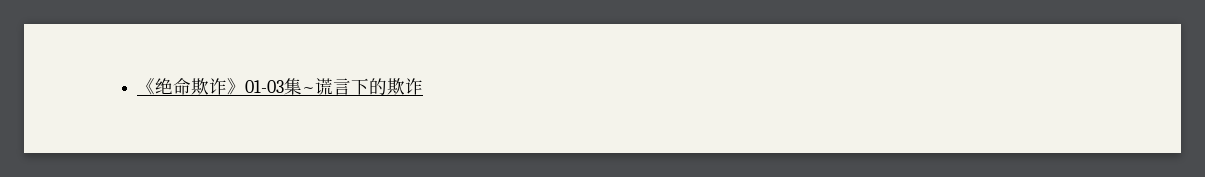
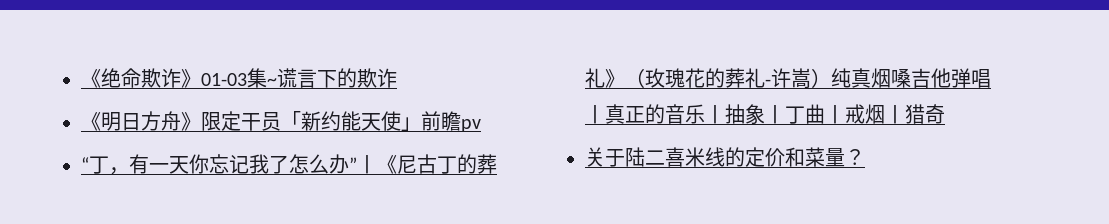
+ 《明日方舟》限定干员「新约能天使」前瞻pv
+ “丁，有一天你忘记我了怎么办”丨《尼古丁的葬礼》（玫瑰花的葬礼-许嵩）纯真烟嗓吉他弹唱丨真正的音乐丨抽象丨丁曲丨戒烟丨猎奇
+ 关于陆二喜米线的定价和菜量？

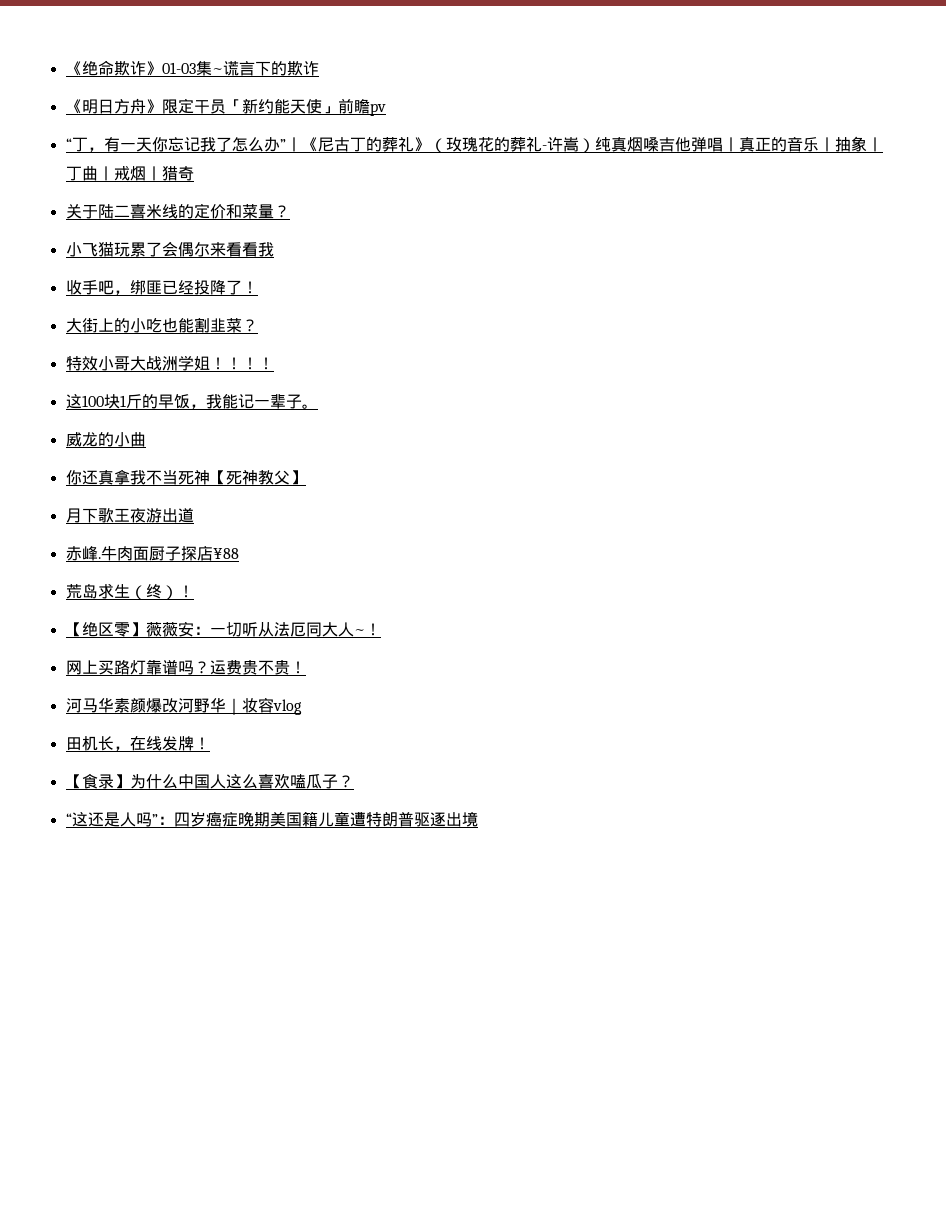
+ 小飞猫玩累了会偶尔来看看我
+ 收手吧，绑匪已经投降了！
+ 大街上的小吃也能割韭菜？
+ 特效小哥大战洲学姐！！！！
+ 这100块1斤的早饭，我能记一辈子。
+ 威龙的小曲
+ 你还真拿我不当死神【死神教父】
+ 月下歌王夜游出道
+ 赤峰.牛肉面厨子探店¥88
+ 荒岛求生（终）！
+ 【绝区零】薇薇安：一切听从法厄同大人~！
+ 网上买路灯靠谱吗？运费贵不贵！
+ 河马华素颜爆改河野华｜妆容vlog
+ 田机长，在线发牌！
+ 【食录】为什么中国人这么喜欢嗑瓜子？
+ “这还是人吗”：四岁癌症晚期美国籍儿童遭特朗普驱逐出境

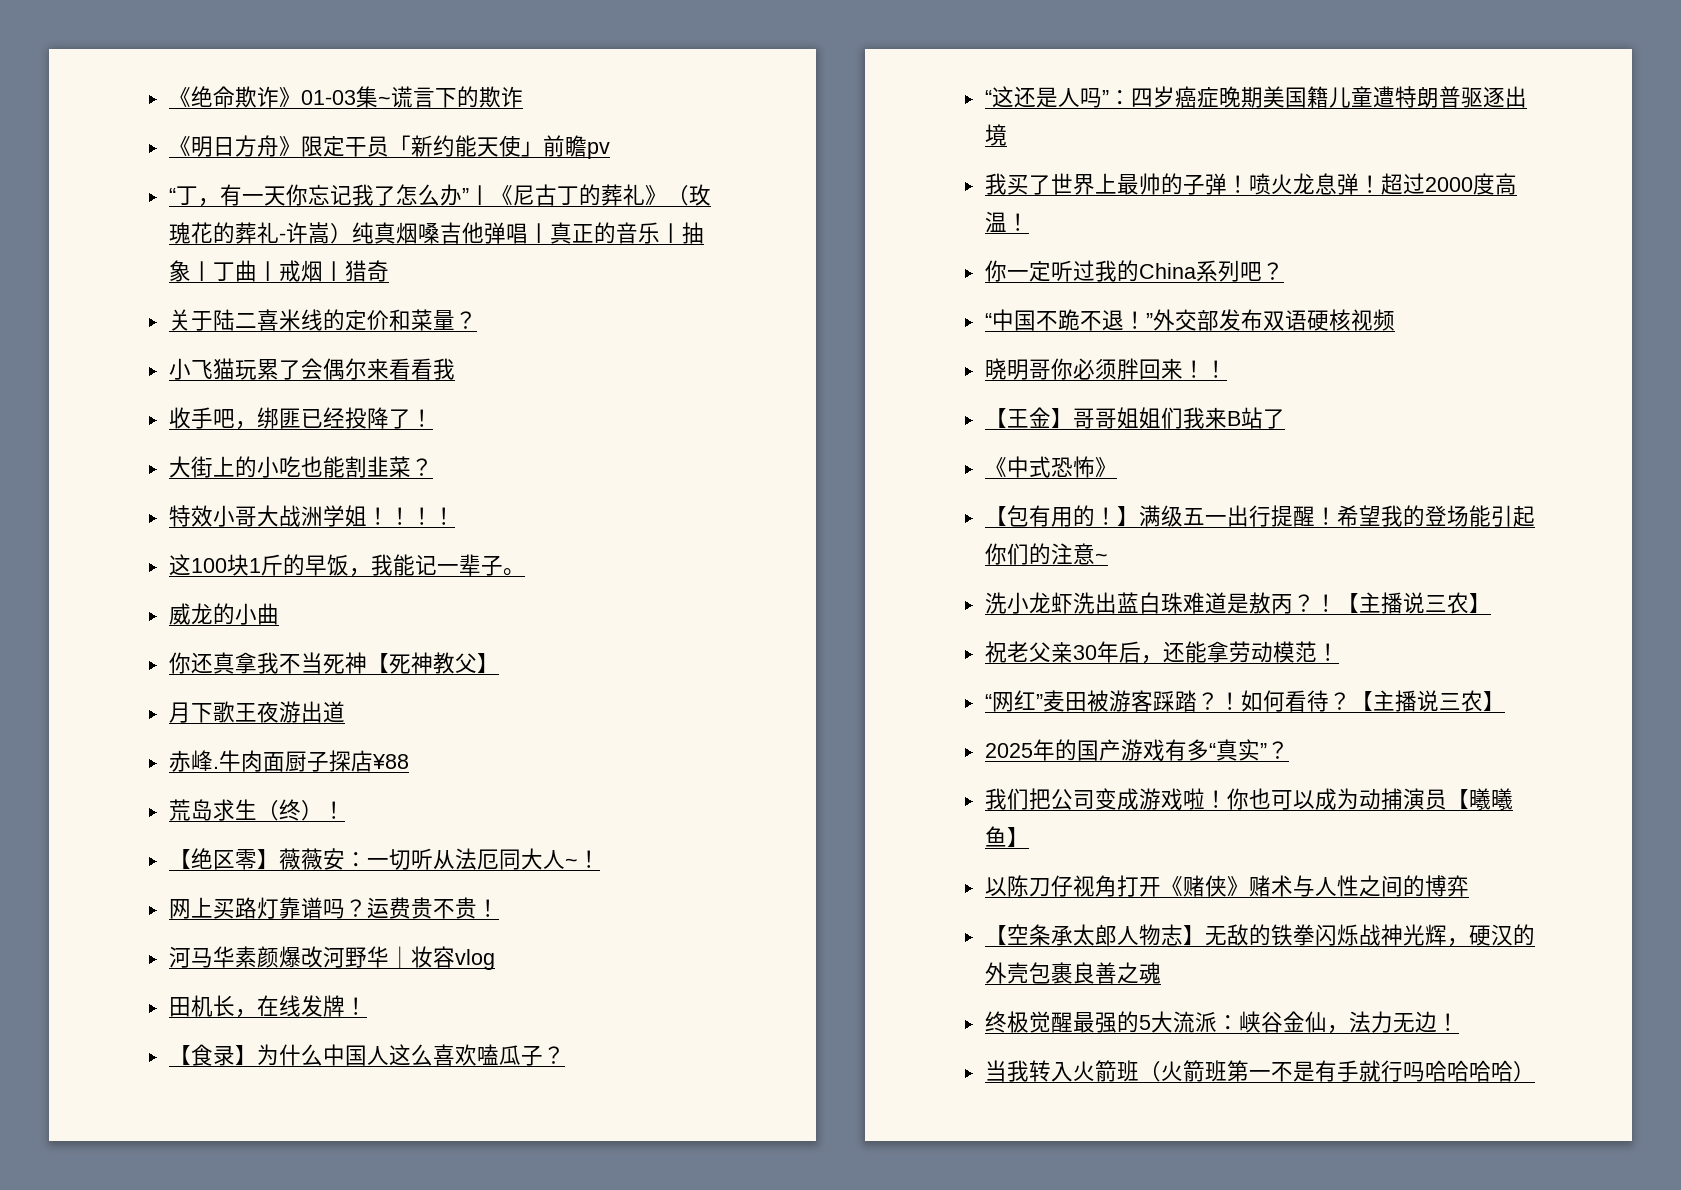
+ 我买了世界上最帅的子弹！喷火龙息弹！超过2000度高温！
+ 你一定听过我的China系列吧？
+ “中国不跪不退！”外交部发布双语硬核视频
+ 晓明哥你必须胖回来！！
+ 【王金】哥哥姐姐们我来B站了
+ 《中式恐怖》
+ 【包有用的！】满级五一出行提醒！希望我的登场能引起你们的注意~
+ 洗小龙虾洗出蓝白珠难道是敖丙？！【主播说三农】
+ 祝老父亲30年后，还能拿劳动模范！
+ “网红”麦田被游客踩踏？！如何看待？【主播说三农】
+ 2025年的国产游戏有多“真实”？
+ 我们把公司变成游戏啦！你也可以成为动捕演员【曦曦鱼】
+ 以陈刀仔视角打开《赌侠》赌术与人性之间的博弈
+ 【空条承太郎人物志】无敌的铁拳闪烁战神光辉，硬汉的外壳包裹良善之魂
+ 终极觉醒最强的5大流派：峡谷金仙，法力无边！
+ 当我转入火箭班（火箭班第一不是有手就行吗哈哈哈哈）

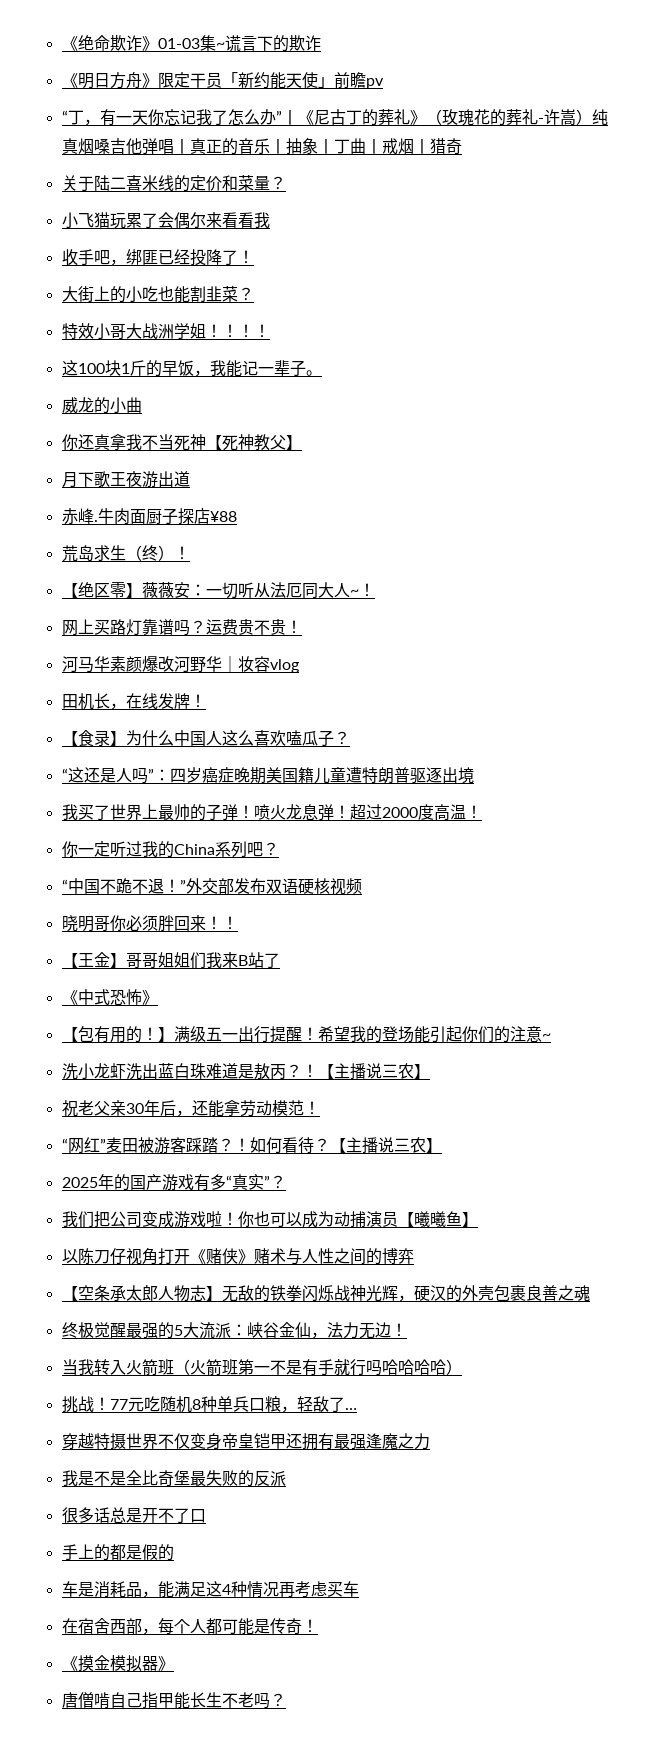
+ 挑战！77元吃随机8种单兵口粮，轻敌了…
+ 穿越特摄世界不仅变身帝皇铠甲还拥有最强逢魔之力
+ 我是不是全比奇堡最失败的反派
+ 很多话总是开不了口
+ 手上的都是假的
+ 车是消耗品，能满足这4种情况再考虑买车
+ 在宿舍西部，每个人都可能是传奇！
+ 《摸金模拟器》
+ 唐僧啃自己指甲能长生不老吗？

